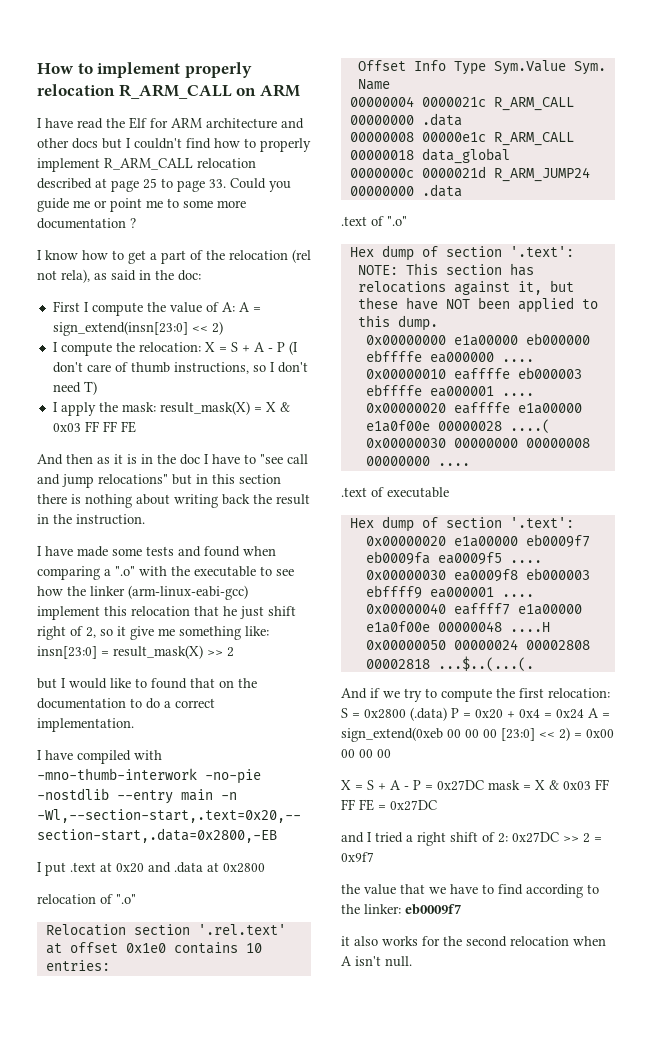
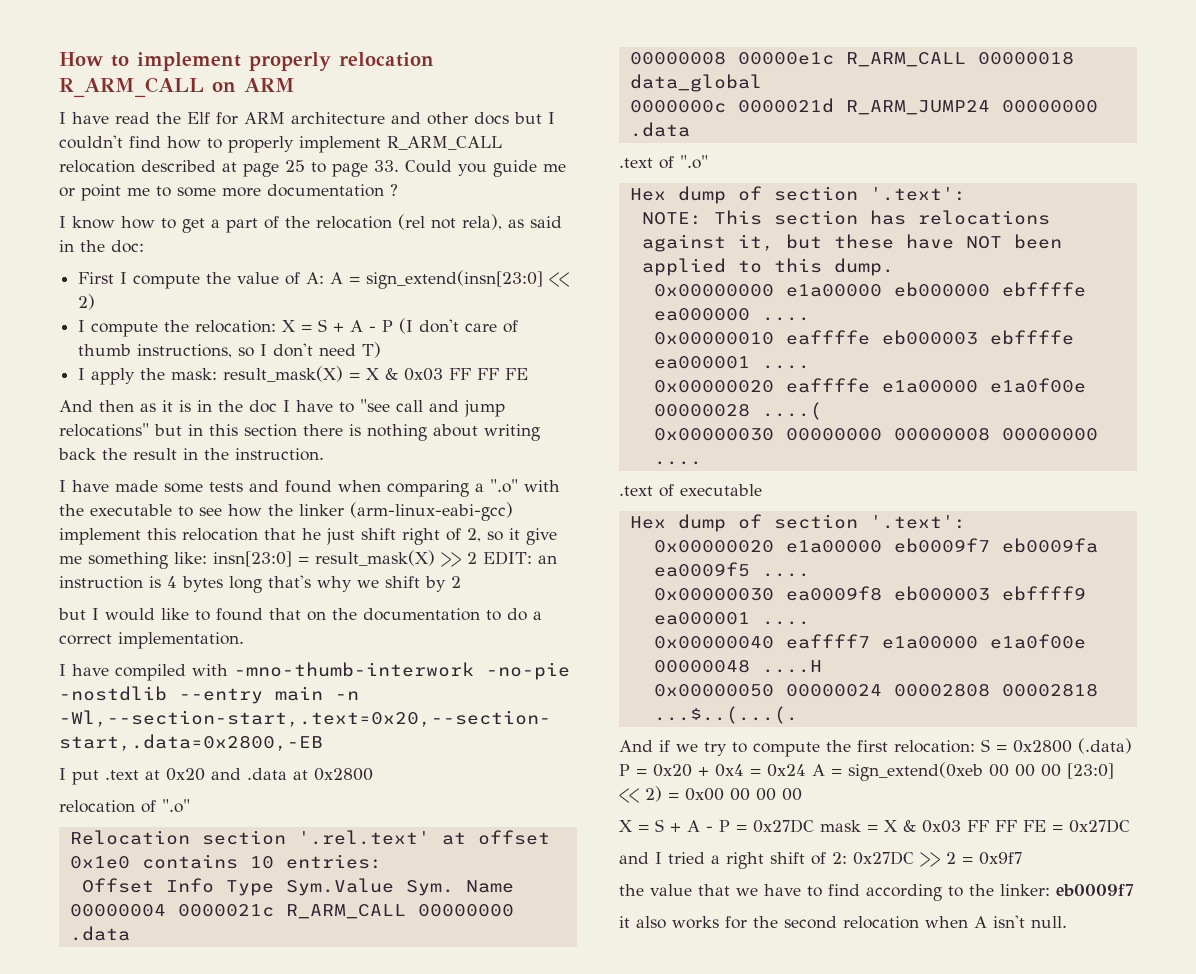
- I have made some tests and found when comparing a ".o" with the executable to see how the linker (arm-linux-eabi-gcc) implement this relocation that he just shift right of 2, so it give me something like: insn[23:0] = result_mask(X) >> 2
+ I have made some tests and found when comparing a ".o" with the executable to see how the linker (arm-linux-eabi-gcc) implement this relocation that he just shift right of 2, so it give me something like: insn[23:0] = result_mask(X) >> 2 EDIT: an instruction is 4 bytes long that's why we shift by 2

